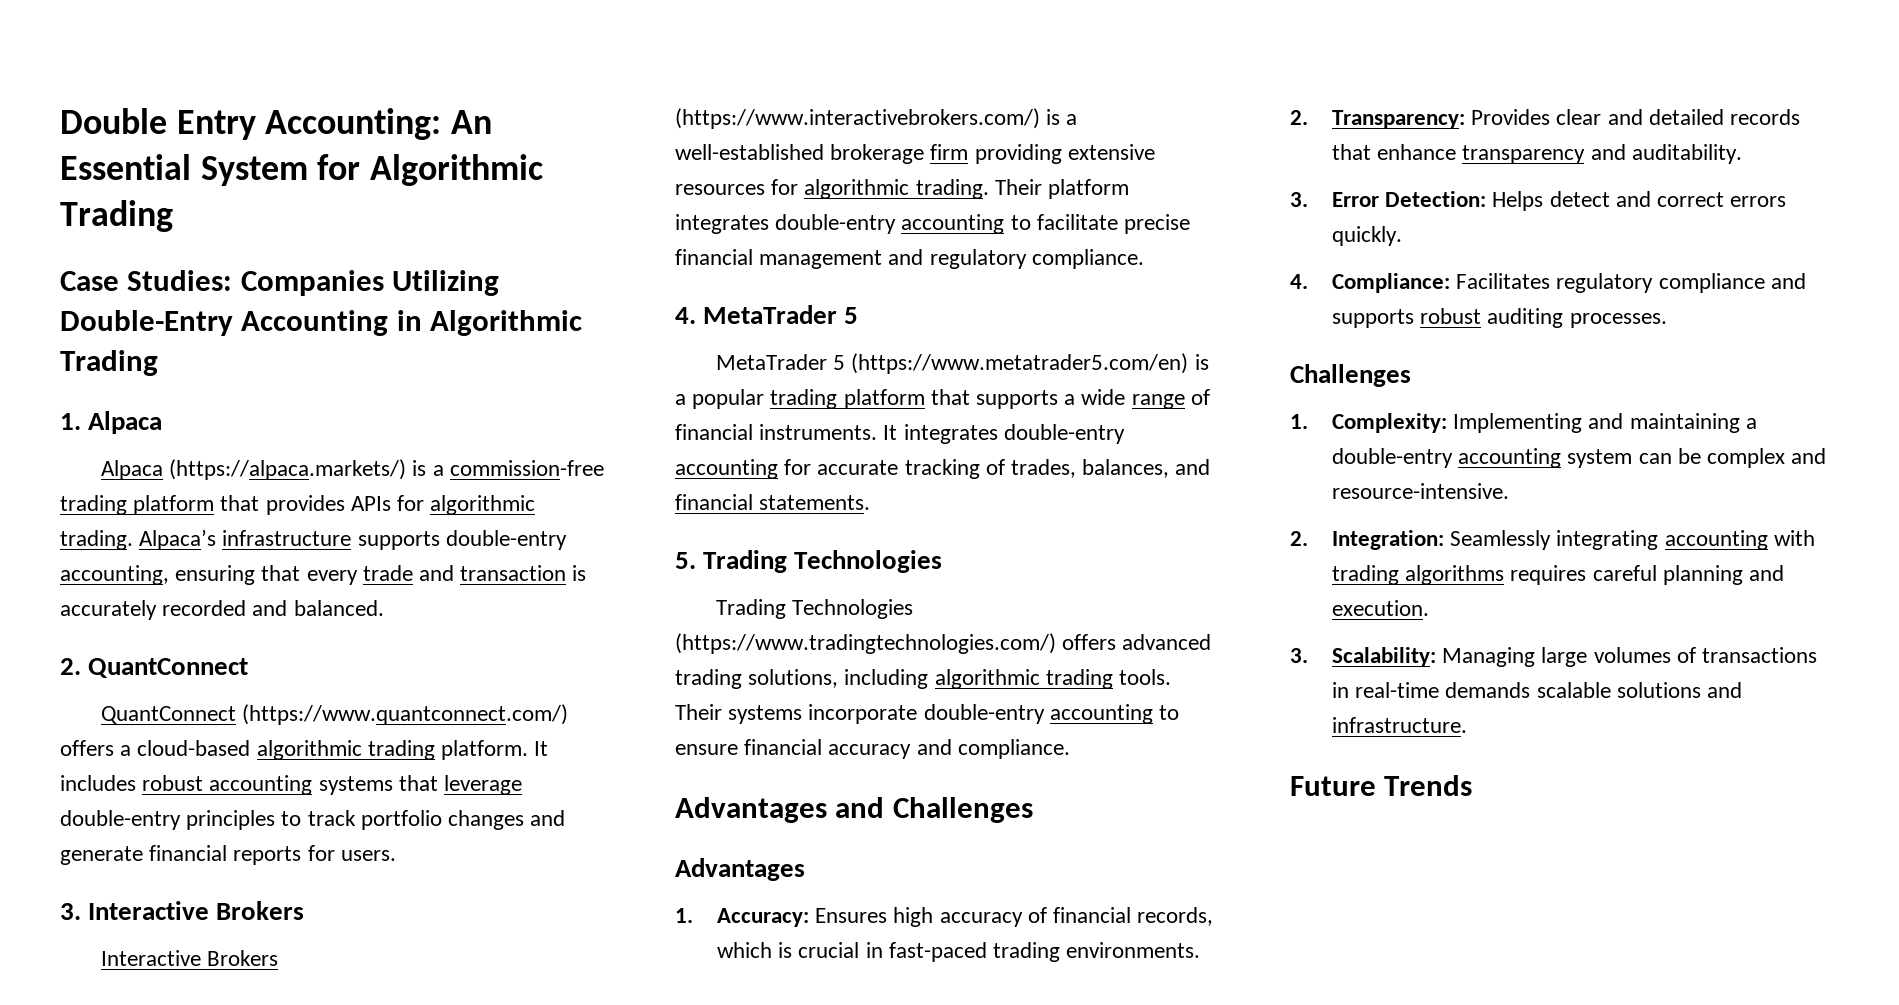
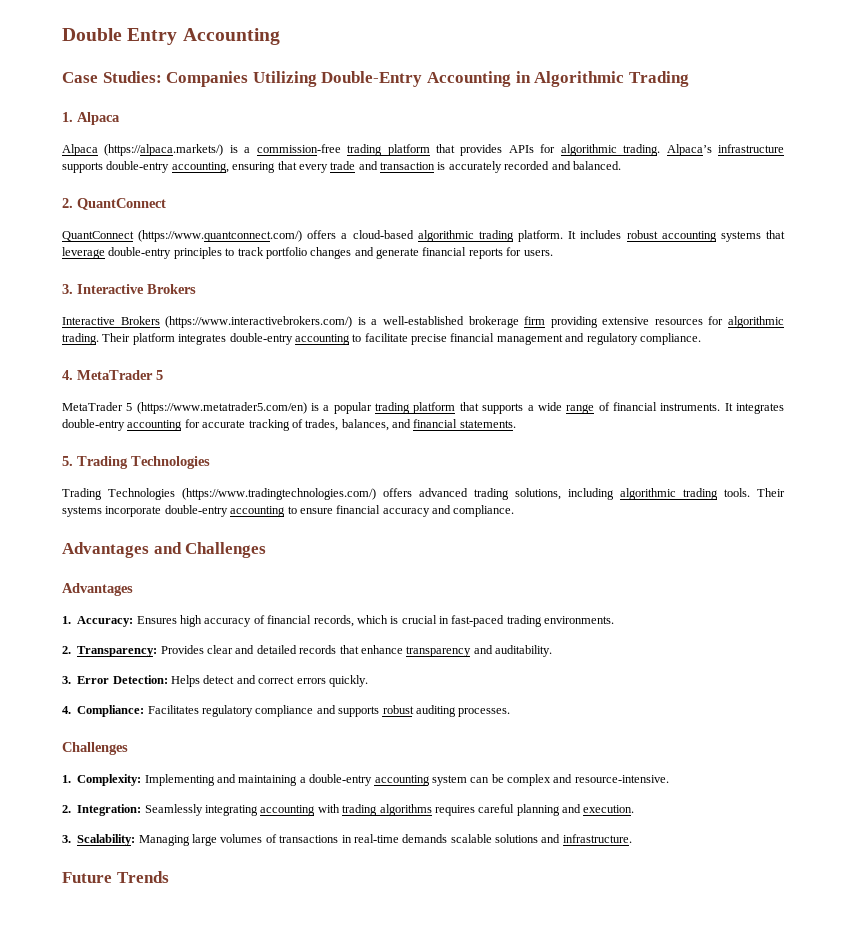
- Double Entry Accounting: An Essential System for Algorithmic Trading
+ Double Entry Accounting

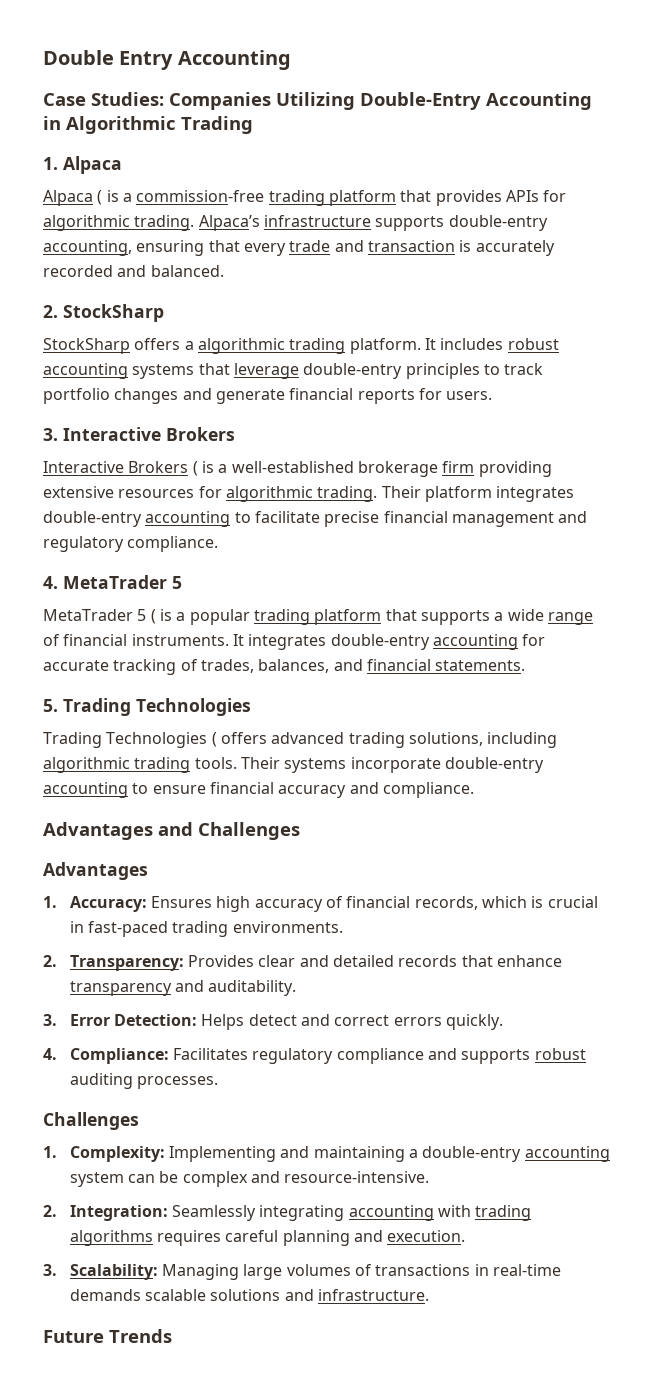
- Alpaca (https://alpaca.markets/) is a commission-free trading platform that provides APIs for algorithmic trading.
+ Alpaca ( is a commission-free trading platform that provides APIs for algorithmic trading.
- 2. QuantConnect
- QuantConnect (https://www.quantconnect.com/) offers a cloud-based algorithmic trading platform.
+ 2. StockSharp
+ StockSharp offers a algorithmic trading platform.
- Interactive Brokers (https://www.interactivebrokers.com/) is a well-established brokerage firm providing extensive resources for algorithmic trading.
+ Interactive Brokers ( is a well-established brokerage firm providing extensive resources for algorithmic trading.
- MetaTrader 5 (https://www.metatrader5.com/en) is a popular trading platform that supports a wide range of financial instruments.
+ MetaTrader 5 ( is a popular trading platform that supports a wide range of financial instruments.
- Trading Technologies (https://www.tradingtechnologies.com/) offers advanced trading solutions, including algorithmic trading tools.
+ Trading Technologies ( offers advanced trading solutions, including algorithmic trading tools.

